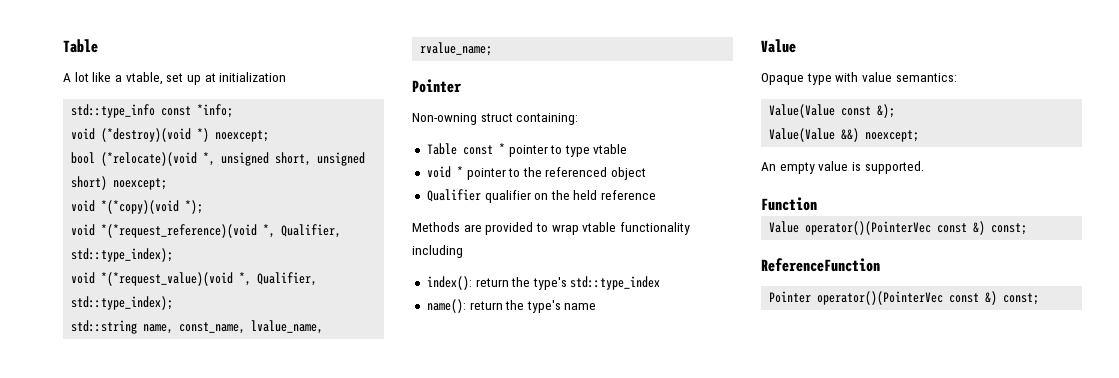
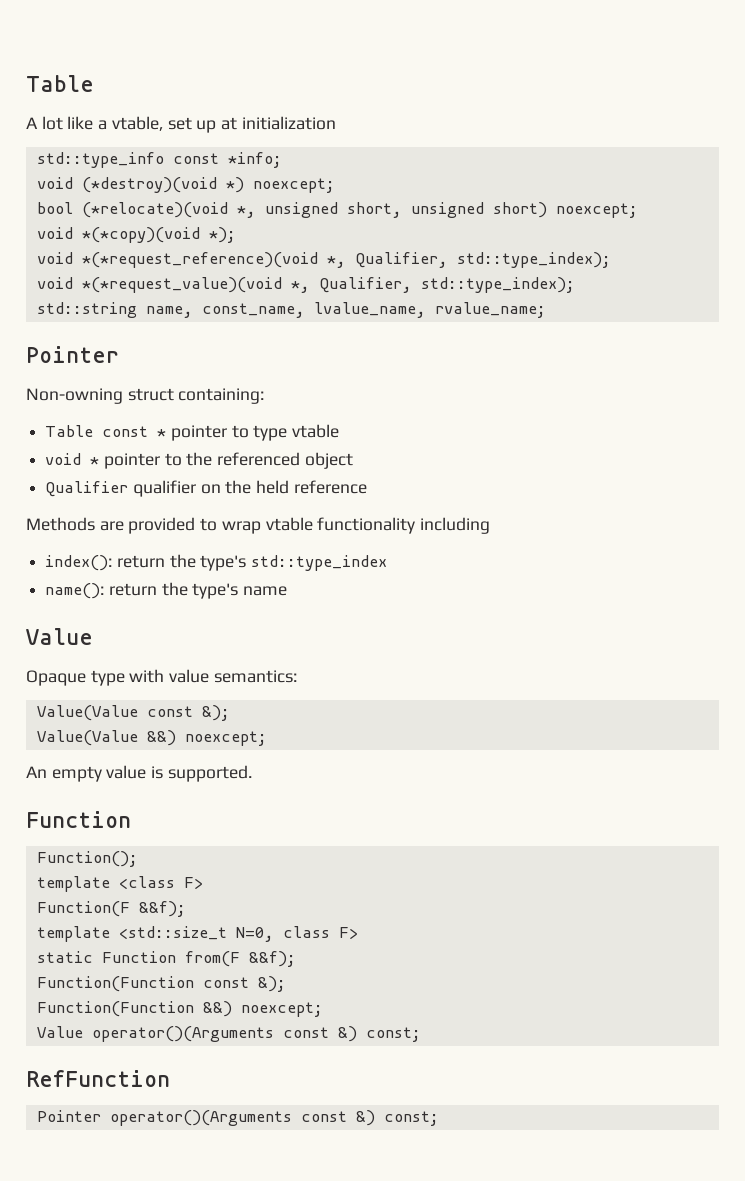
- Value operator()(PointerVec const &) const;
+ Function();
+ template <class F>
+ Function(F &&f);
+ template <std::size_t N=0, class F>
+ static Function from(F &&f);
+ Function(Function const &);
+ Function(Function &&) noexcept;
+ Value operator()(Arguments const &) const;
- ReferenceFunction
- Pointer operator()(PointerVec const &) const;
+ RefFunction
+ Pointer operator()(Arguments const &) const;

